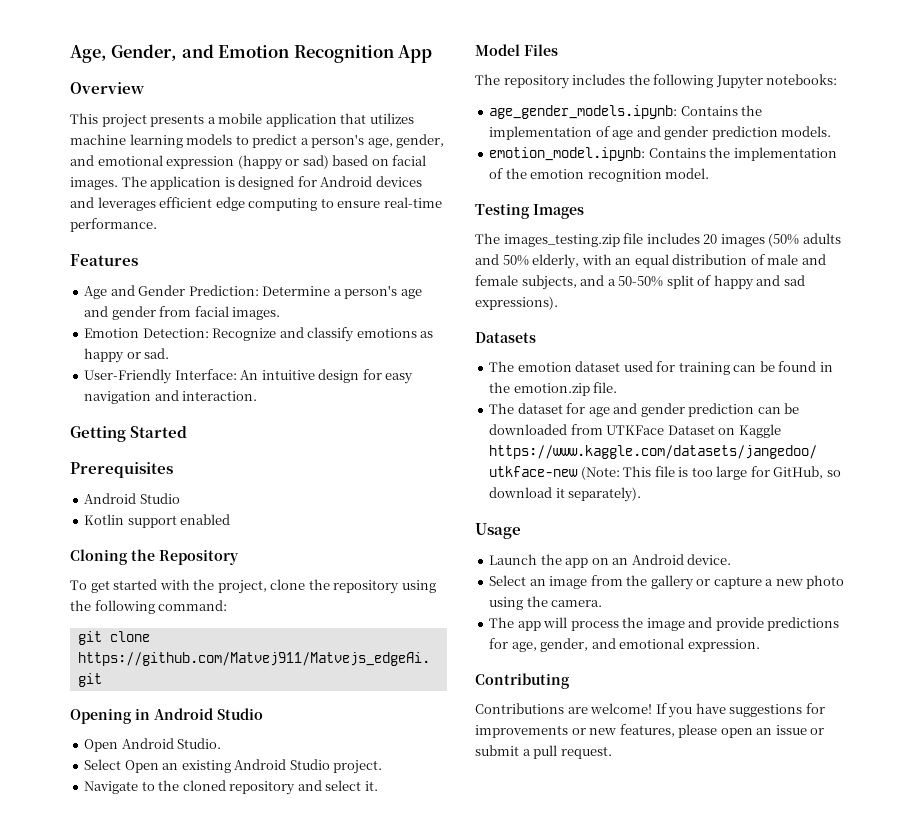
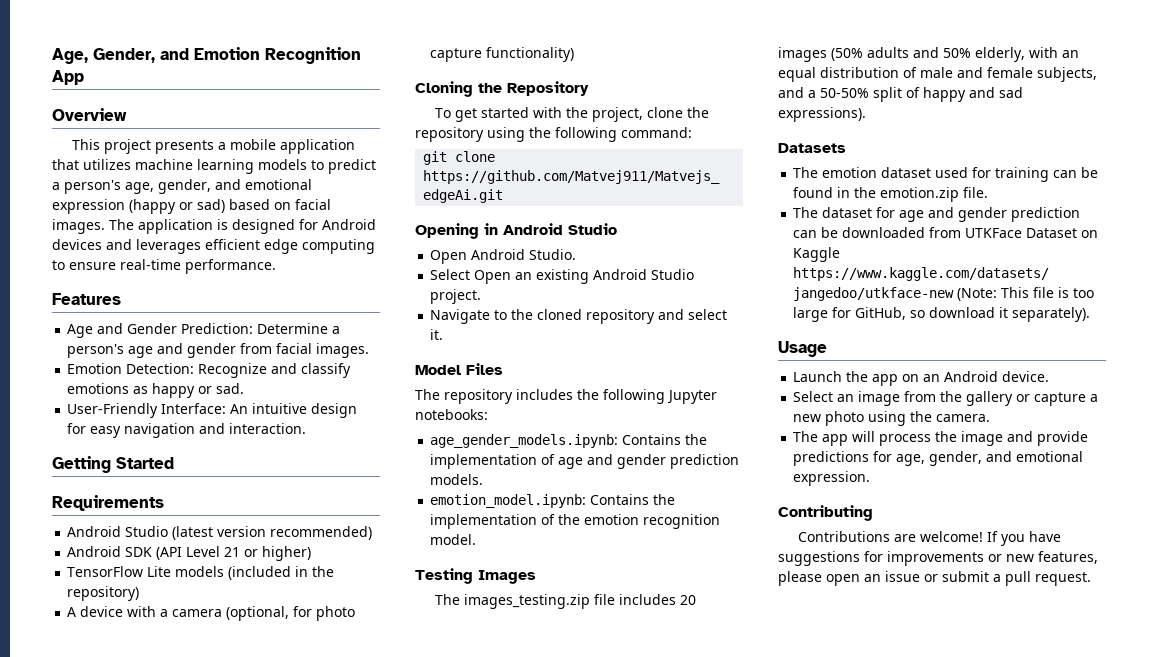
- Prerequisites
- Android Studio
- Kotlin support enabled
+ Requirements
+ Android Studio (latest version recommended)
+ Android SDK (API Level 21 or higher)
+ TensorFlow Lite models (included in the repository)
+ A device with a camera (optional, for photo capture functionality)

